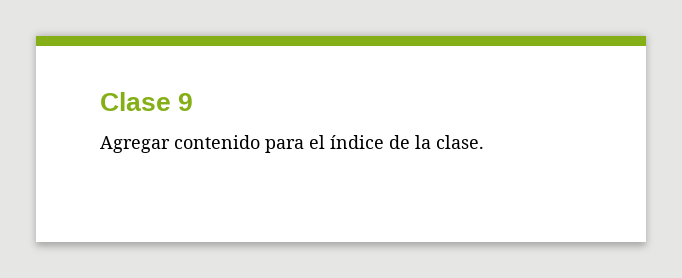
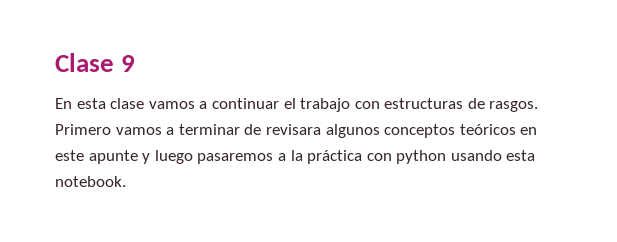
- Agregar contenido para el índice de la clase.
+ En esta clase vamos a continuar el trabajo con estructuras de rasgos. Primero vamos a terminar de revisara algunos conceptos teóricos en este apunte y luego pasaremos a la práctica con python usando esta notebook.

